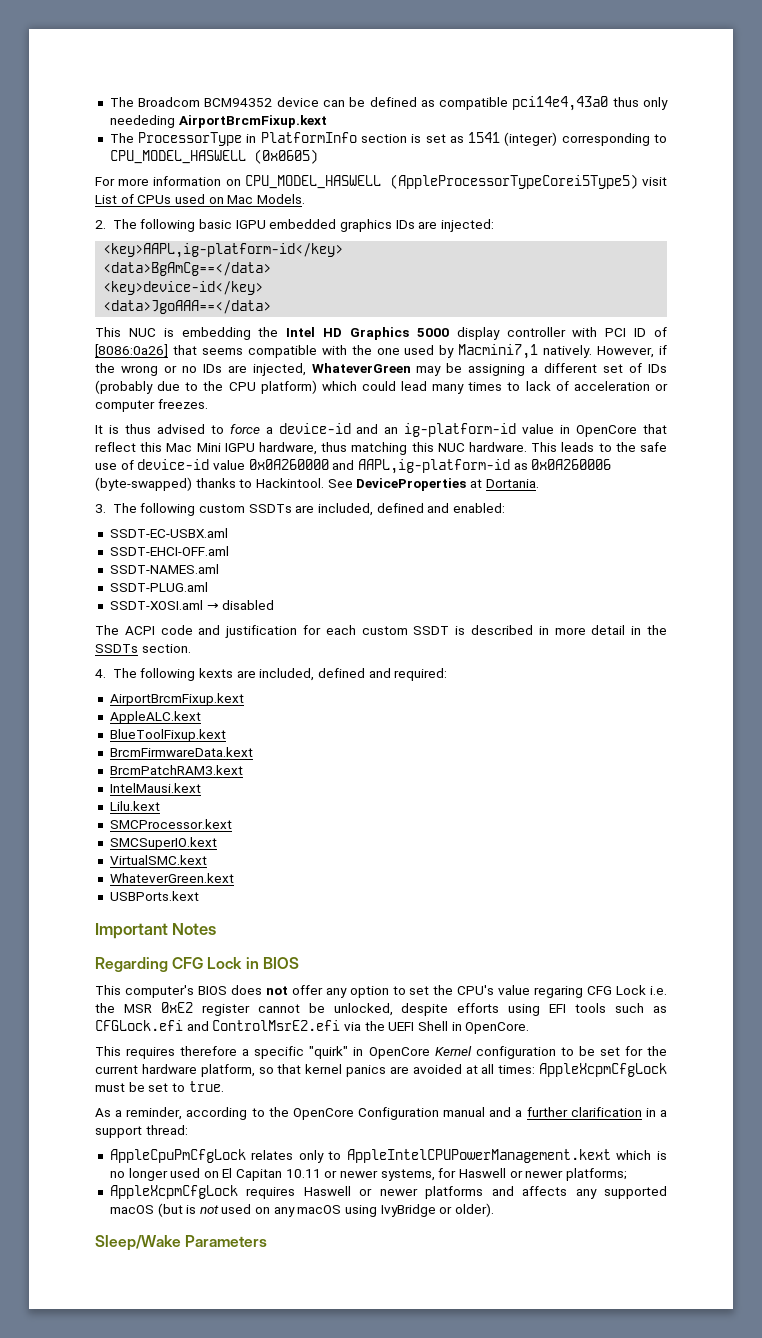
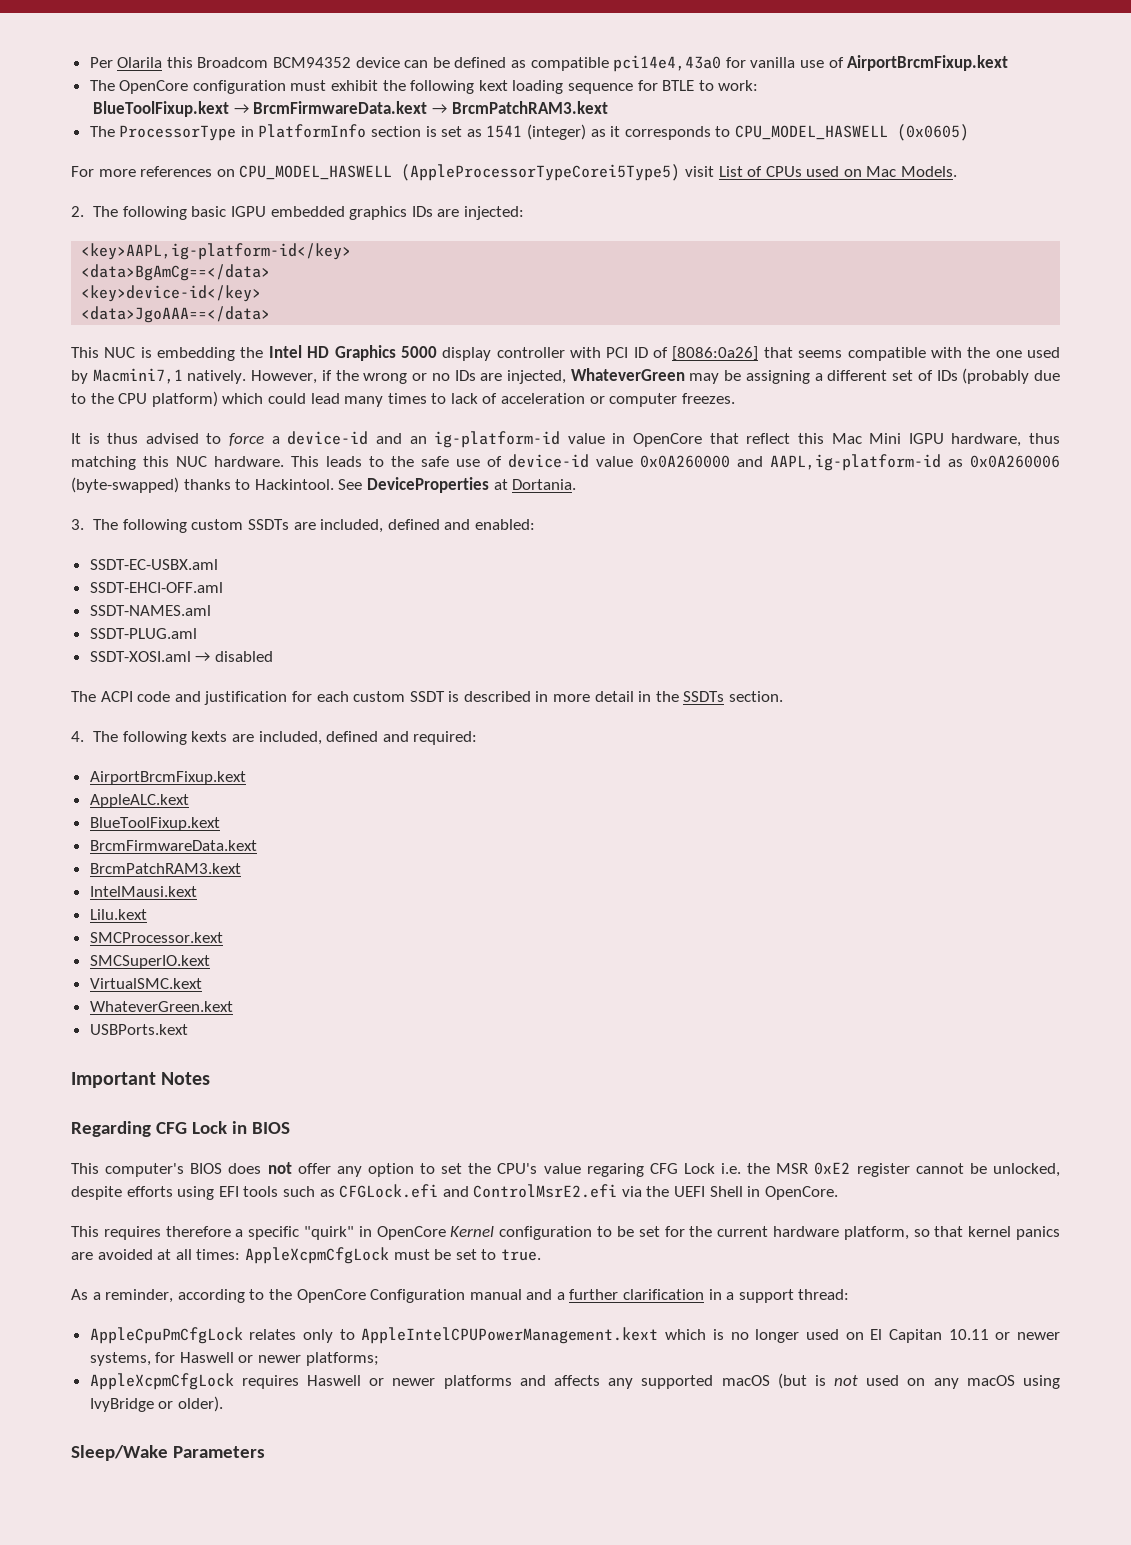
- The Broadcom BCM94352 device can be defined as compatible pci14e4,43a0 thus only neededing AirportBrcmFixup.kext
+ Per Olarila this Broadcom BCM94352 device can be defined as compatible pci14e4,43a0 for vanilla use of AirportBrcmFixup.kext
+ The OpenCore configuration must exhibit the following kext loading sequence for BTLE to work:
+ BlueToolFixup.kext → BrcmFirmwareData.kext → BrcmPatchRAM3.kext
- The ProcessorType in PlatformInfo section is set as 1541 (integer) corresponding to CPU_MODEL_HASWELL (0x0605)
+ The ProcessorType in PlatformInfo section is set as 1541 (integer) as it corresponds to CPU_MODEL_HASWELL (0x0605)
- For more information on CPU_MODEL_HASWELL (AppleProcessorTypeCorei5Type5) visit List of CPUs used on Mac Models.
+ For more references on CPU_MODEL_HASWELL (AppleProcessorTypeCorei5Type5) visit List of CPUs used on Mac Models.

